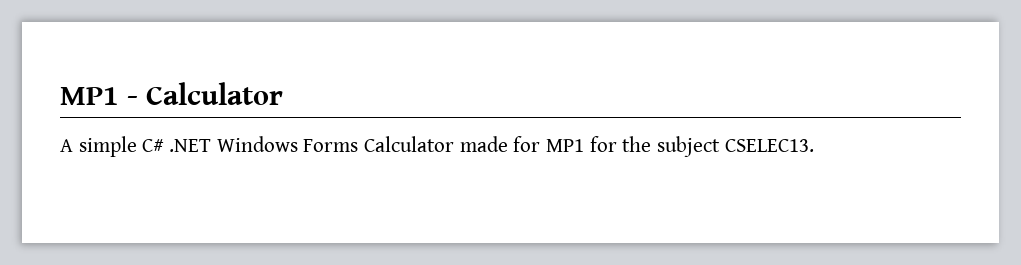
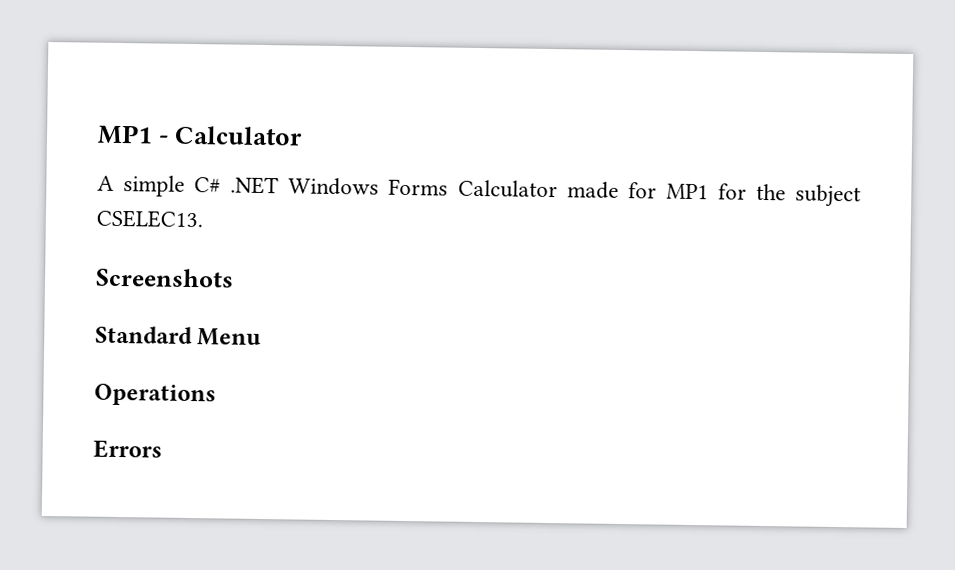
+ Screenshots
+ Standard Menu
+ Operations
+ Errors

